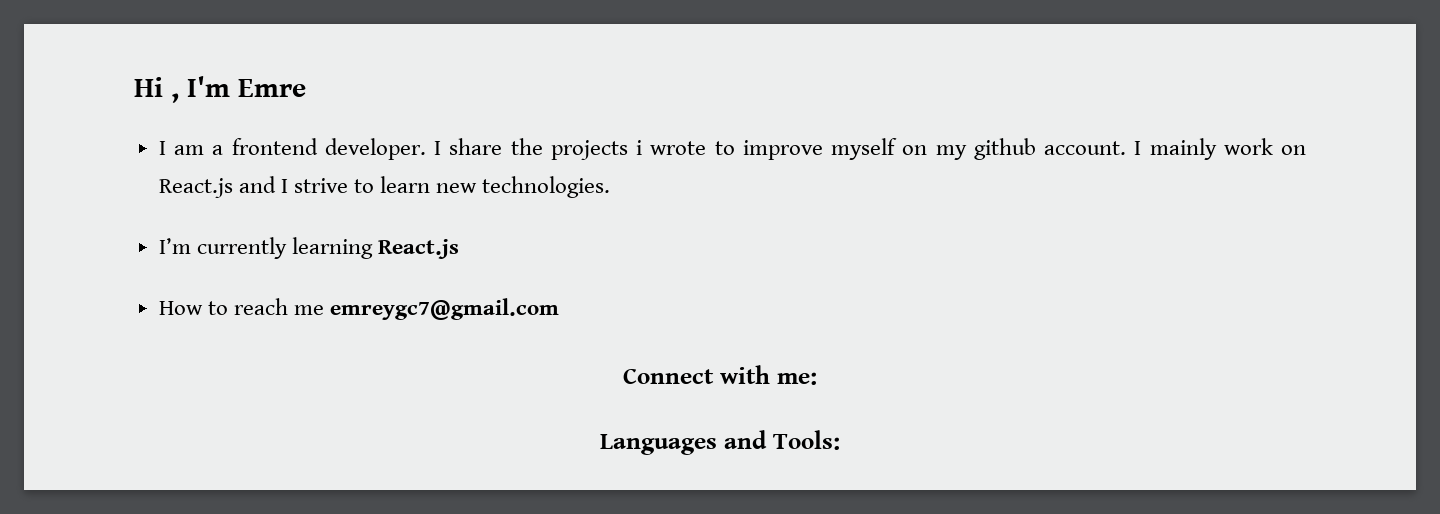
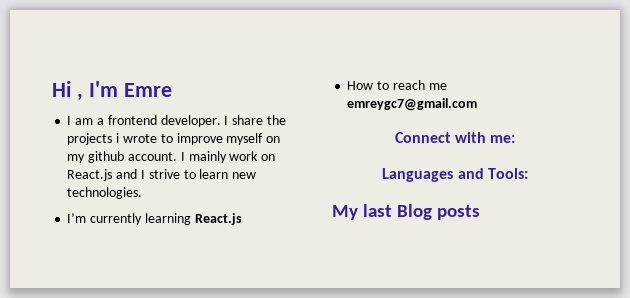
+ My last Blog posts

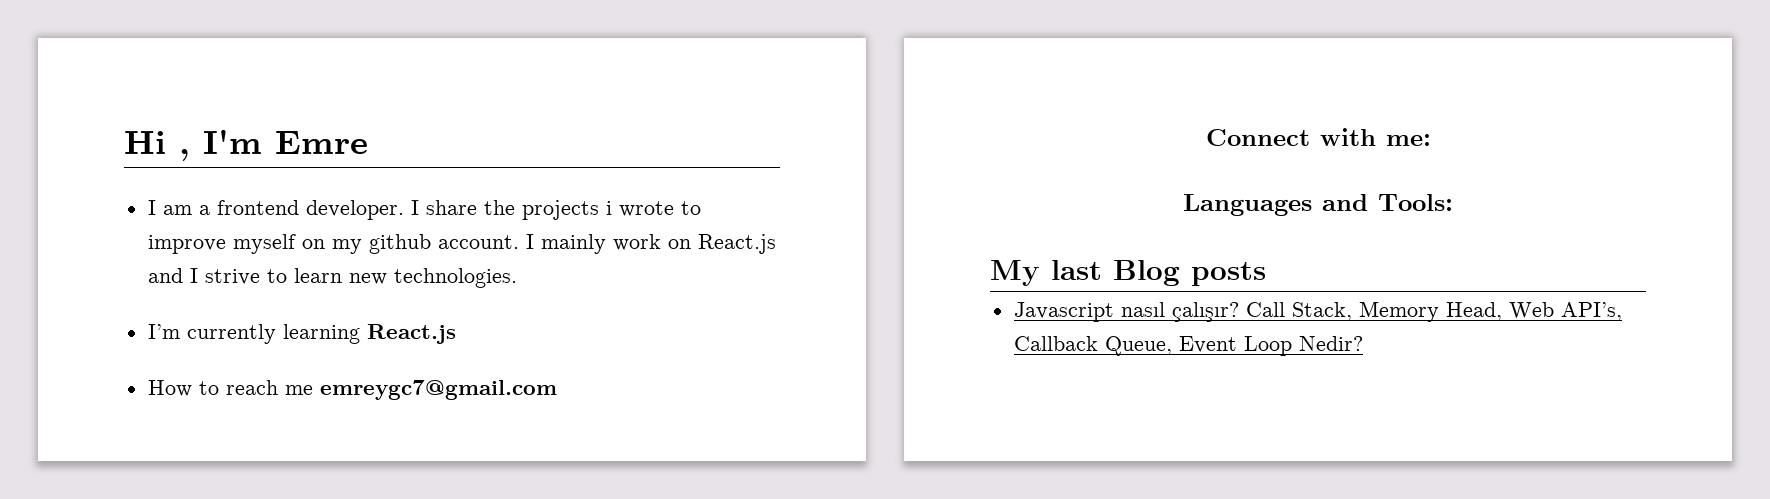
+ Javascript nasıl çalışır? Call Stack, Memory Head, Web API’s, Callback Queue, Event Loop Nedir?

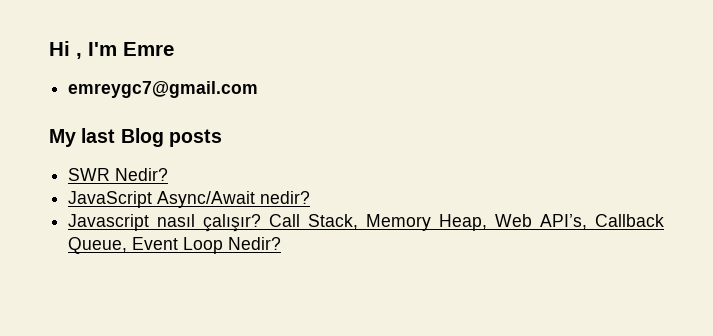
- I am a frontend developer. I share the projects i wrote to improve myself on my github account. I mainly work on React.js and I strive to learn new technologies.
- I’m currently learning React.js
- How to reach me emreygc7@gmail.com
- Connect with me:
- Languages and Tools:
+ emreygc7@gmail.com
+ SWR Nedir?
+ JavaScript Async/Await nedir?
- Call Stack, Memory Head, Web API’s, Callback Queue, Event Loop Nedir?
+ Call Stack, Memory Heap, Web API’s, Callback Queue, Event Loop Nedir?

